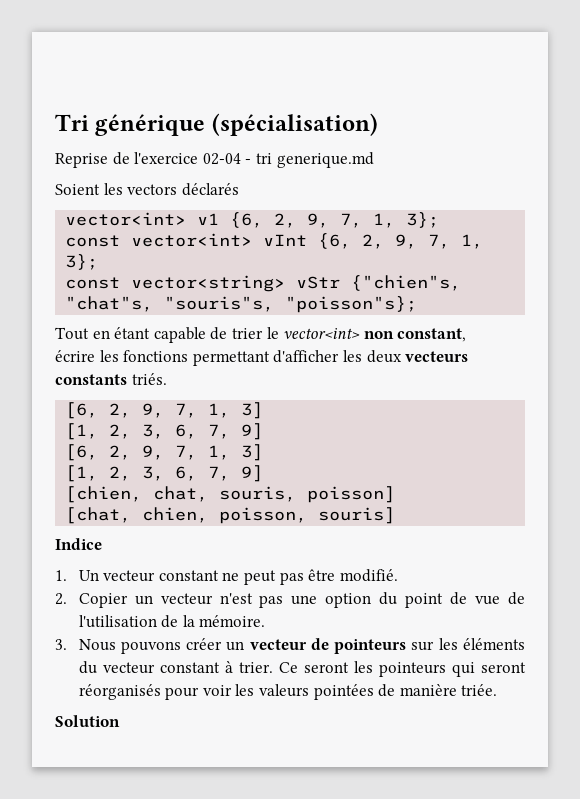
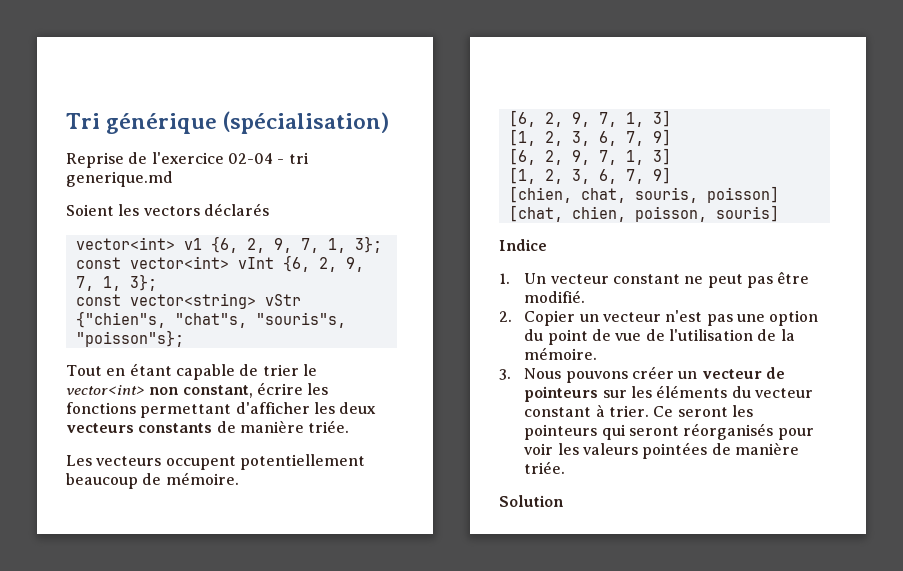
- Tout en étant capable de trier le vector<int> non constant,
- écrire les fonctions permettant d'afficher les deux vecteurs constants triés.
+ Tout en étant capable de trier le vector<int> non constant, écrire les fonctions permettant d'afficher les deux vecteurs constants de manière triée.
+ Les vecteurs occupent potentiellement beaucoup de mémoire.

